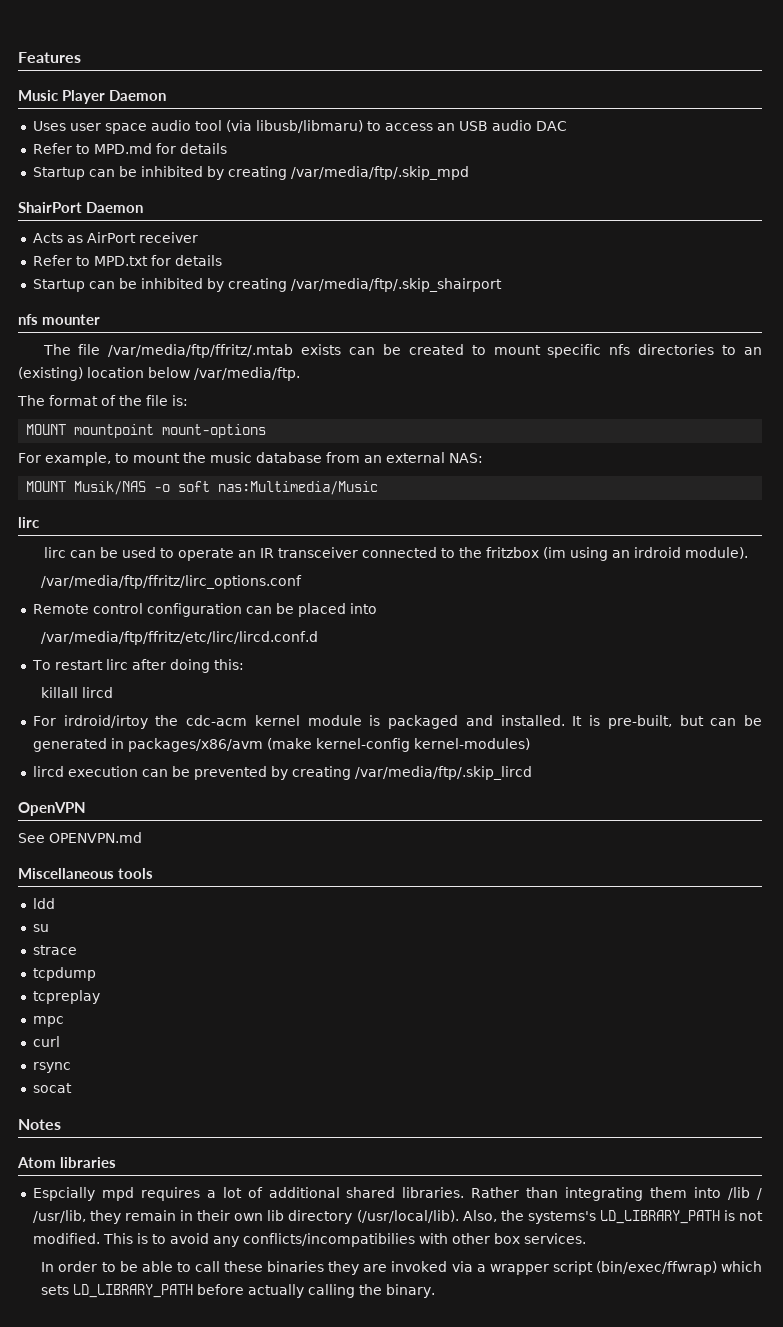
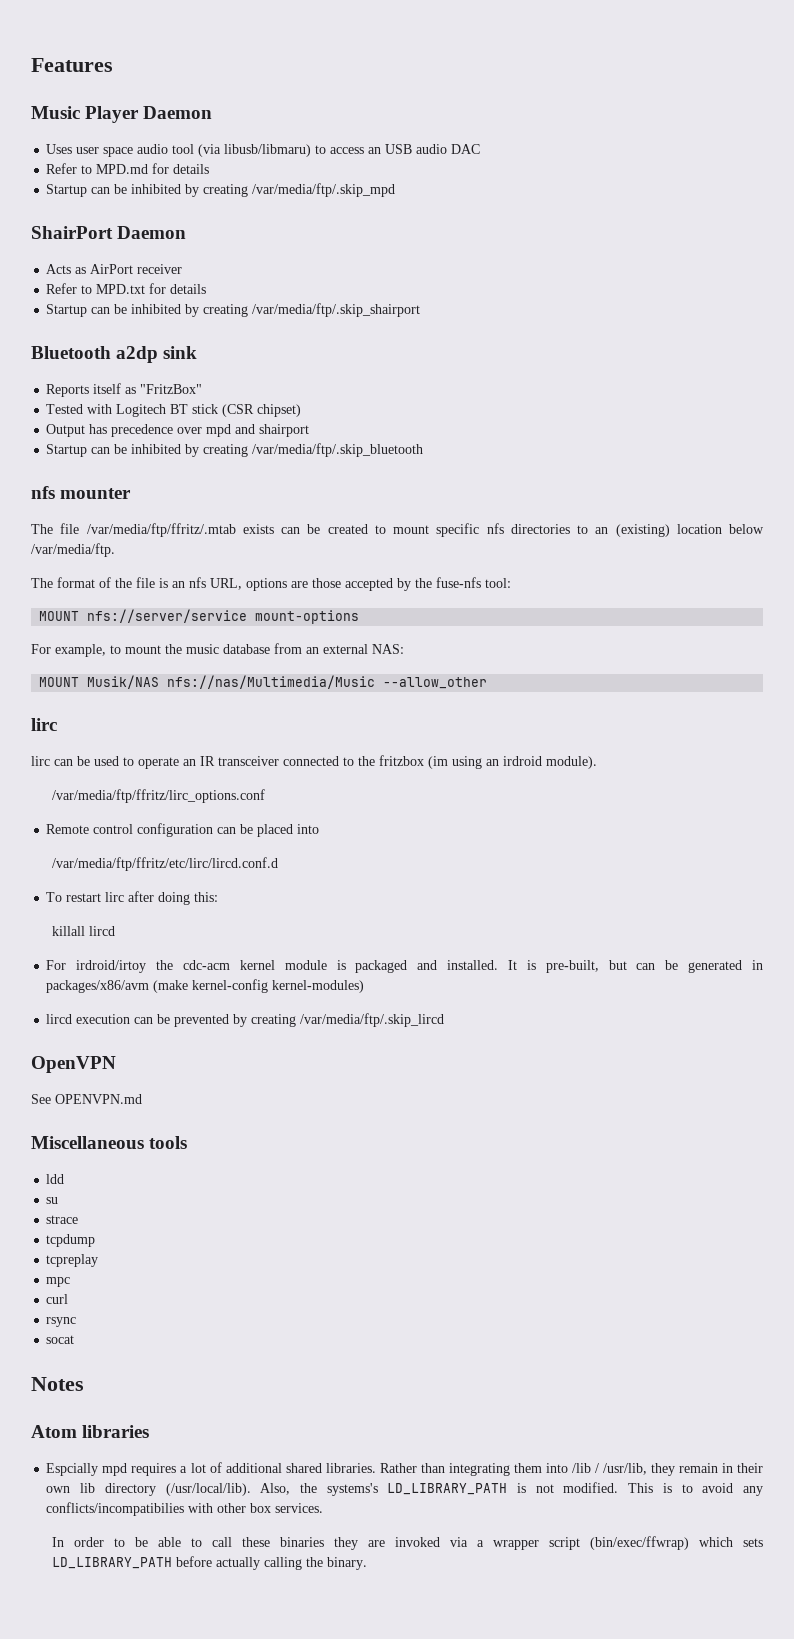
+ Bluetooth a2dp sink
+ Reports itself as "FritzBox"
+ Tested with Logitech BT stick (CSR chipset)
+ Output has precedence over mpd and shairport
+ Startup can be inhibited by creating /var/media/ftp/.skip_bluetooth
- The format of the file is:
- MOUNT mountpoint mount-options
+ The format of the file is an nfs URL, options are those accepted by the fuse-nfs tool:
+ MOUNT nfs://server/service mount-options
- MOUNT Musik/NAS -o soft nas:Multimedia/Music
+ MOUNT Musik/NAS nfs://nas/Multimedia/Music --allow_other

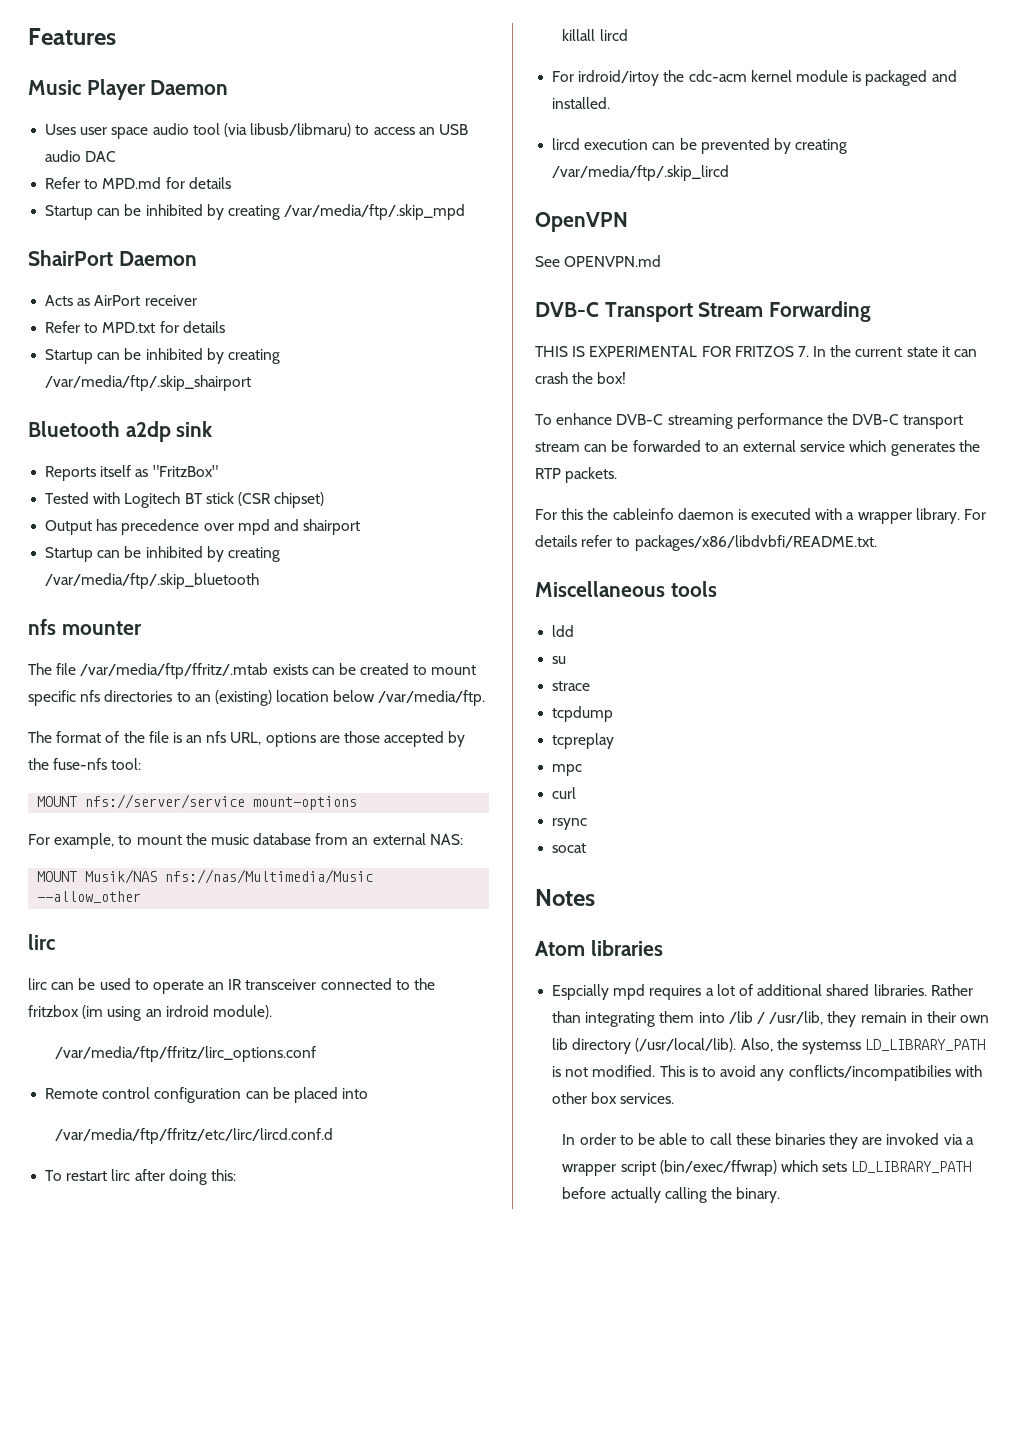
- It is pre-built, but can be generated in packages/x86/avm (make kernel-config kernel-modules)
+ DVB-C Transport Stream Forwarding
+ THIS IS EXPERIMENTAL FOR FRITZOS 7. In the current state it can crash the box!
+ To enhance DVB-C streaming performance the DVB-C transport stream can be forwarded to an external service which generates the RTP packets.
+ For this the cableinfo daemon is executed with a wrapper library. For details refer to packages/x86/libdvbfi/README.txt.
- Also, the systems's LD_LIBRARY_PATH is not modified.
+ Also, the systemss LD_LIBRARY_PATH is not modified.

